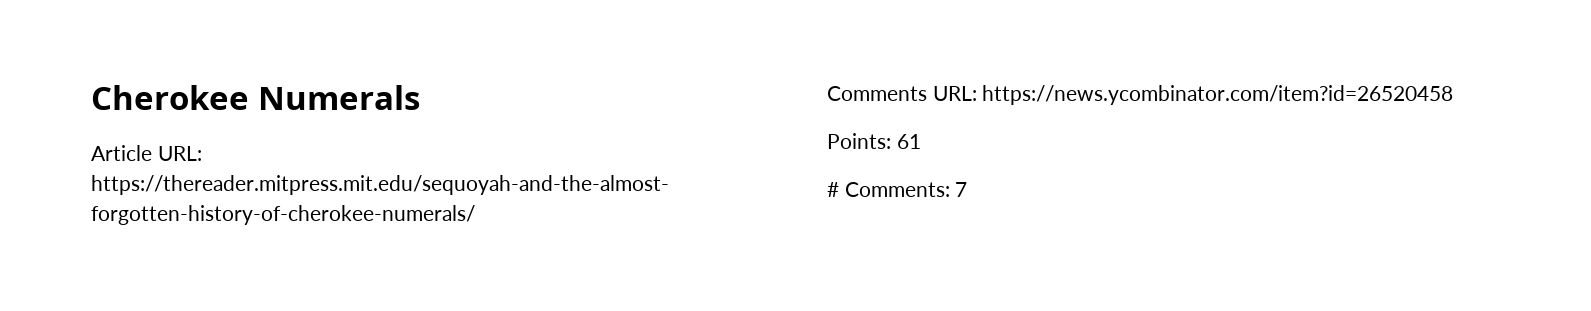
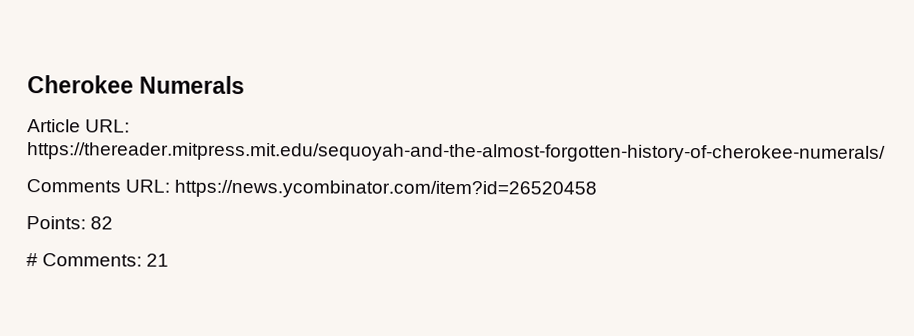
- Points: 61
+ Points: 82
- # Comments: 7
+ # Comments: 21

